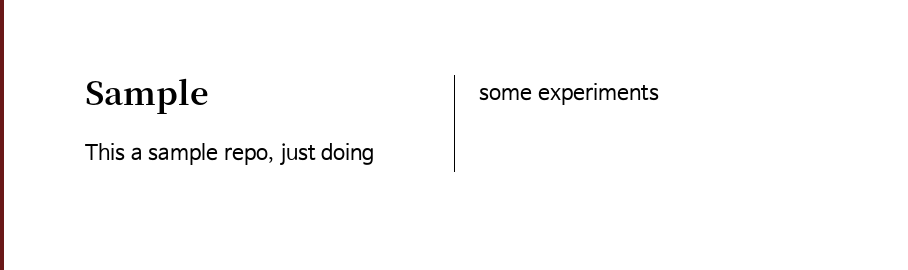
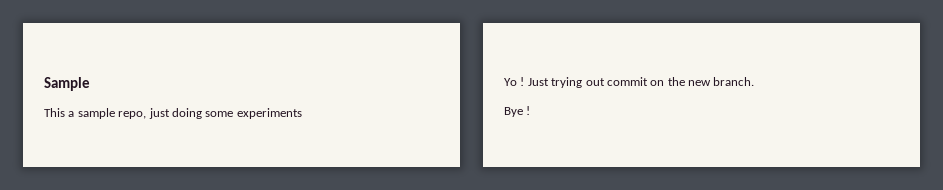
+ Yo ! Just trying out commit on the new branch.
+ Bye !

